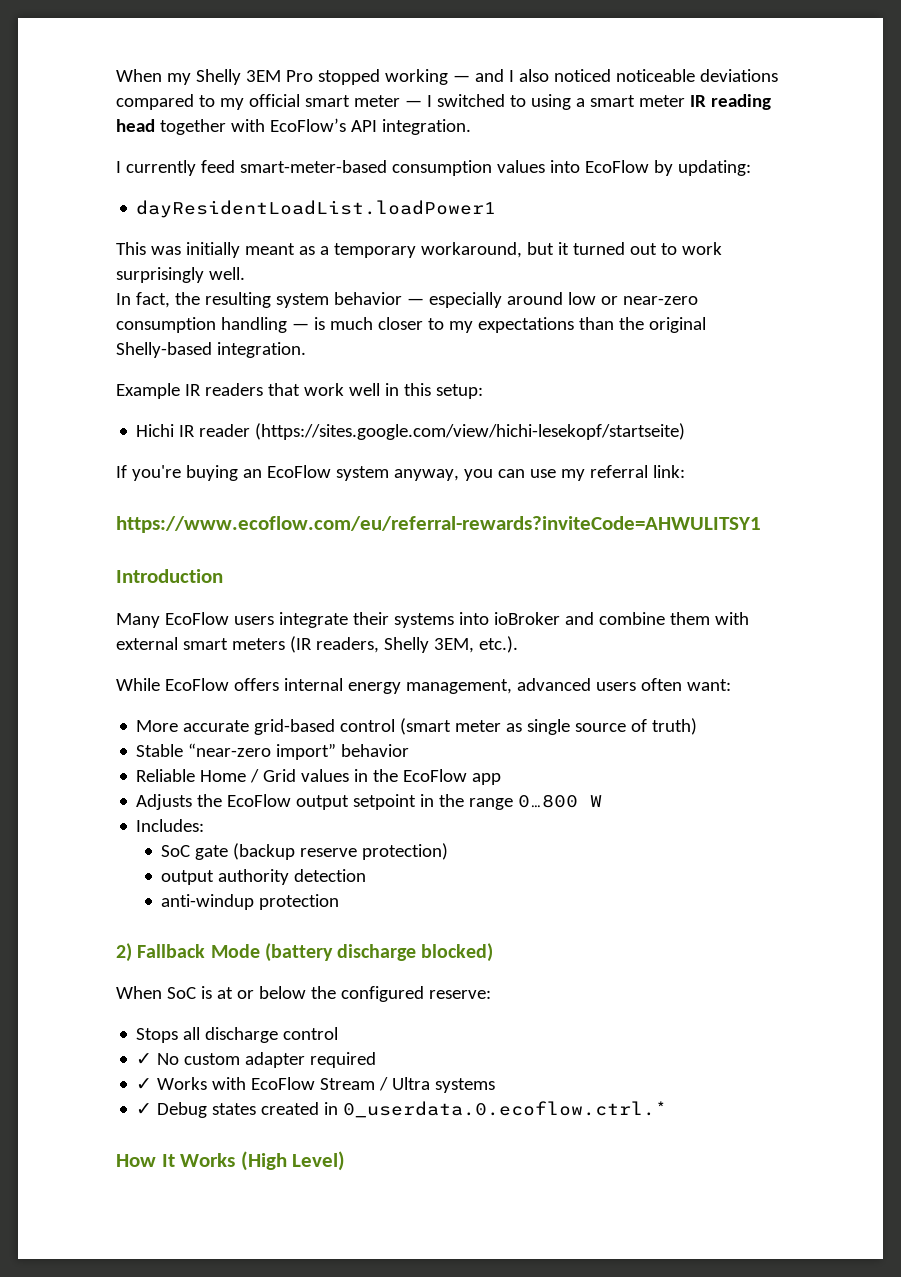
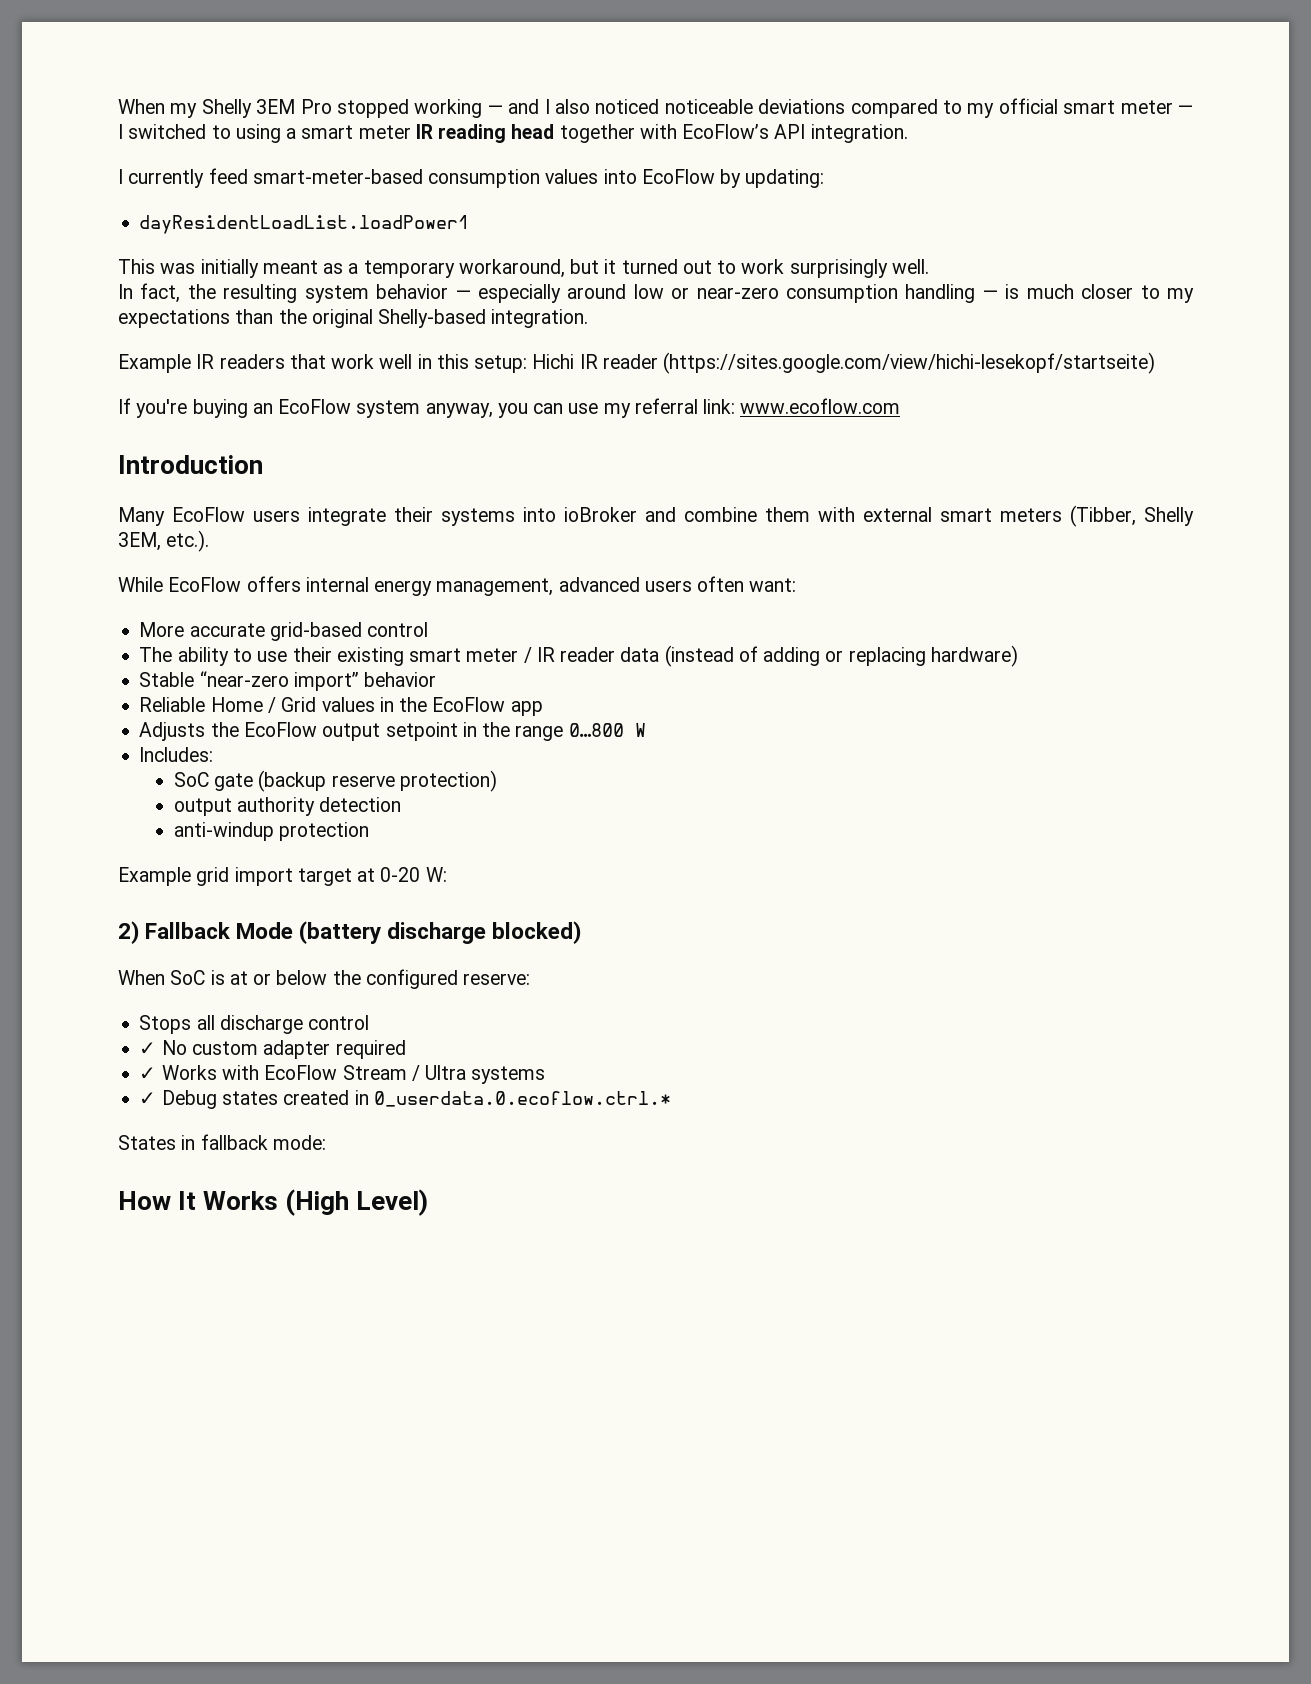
- Example IR readers that work well in this setup:
- Hichi IR reader (https://sites.google.com/view/hichi-lesekopf/startseite)
+ Example IR readers that work well in this setup: Hichi IR reader (https://sites.google.com/view/hichi-lesekopf/startseite)
- If you're buying an EcoFlow system anyway, you can use my referral link:
- https://www.ecoflow.com/eu/referral-rewards?inviteCode=AHWULITSY1
+ If you're buying an EcoFlow system anyway, you can use my referral link: www.ecoflow.com
- Many EcoFlow users integrate their systems into ioBroker and combine them with external smart meters (IR readers, Shelly 3EM, etc.).
+ Many EcoFlow users integrate their systems into ioBroker and combine them with external smart meters (Tibber, Shelly 3EM, etc.).
- More accurate grid-based control (smart meter as single source of truth)
+ More accurate grid-based control
+ The ability to use their existing smart meter / IR reader data (instead of adding or replacing hardware)
+ Example grid import target at 0-20 W:
+ States in fallback mode:

